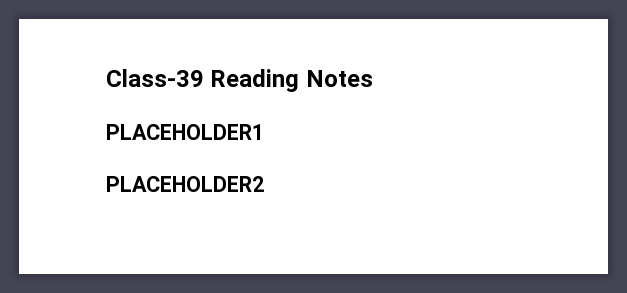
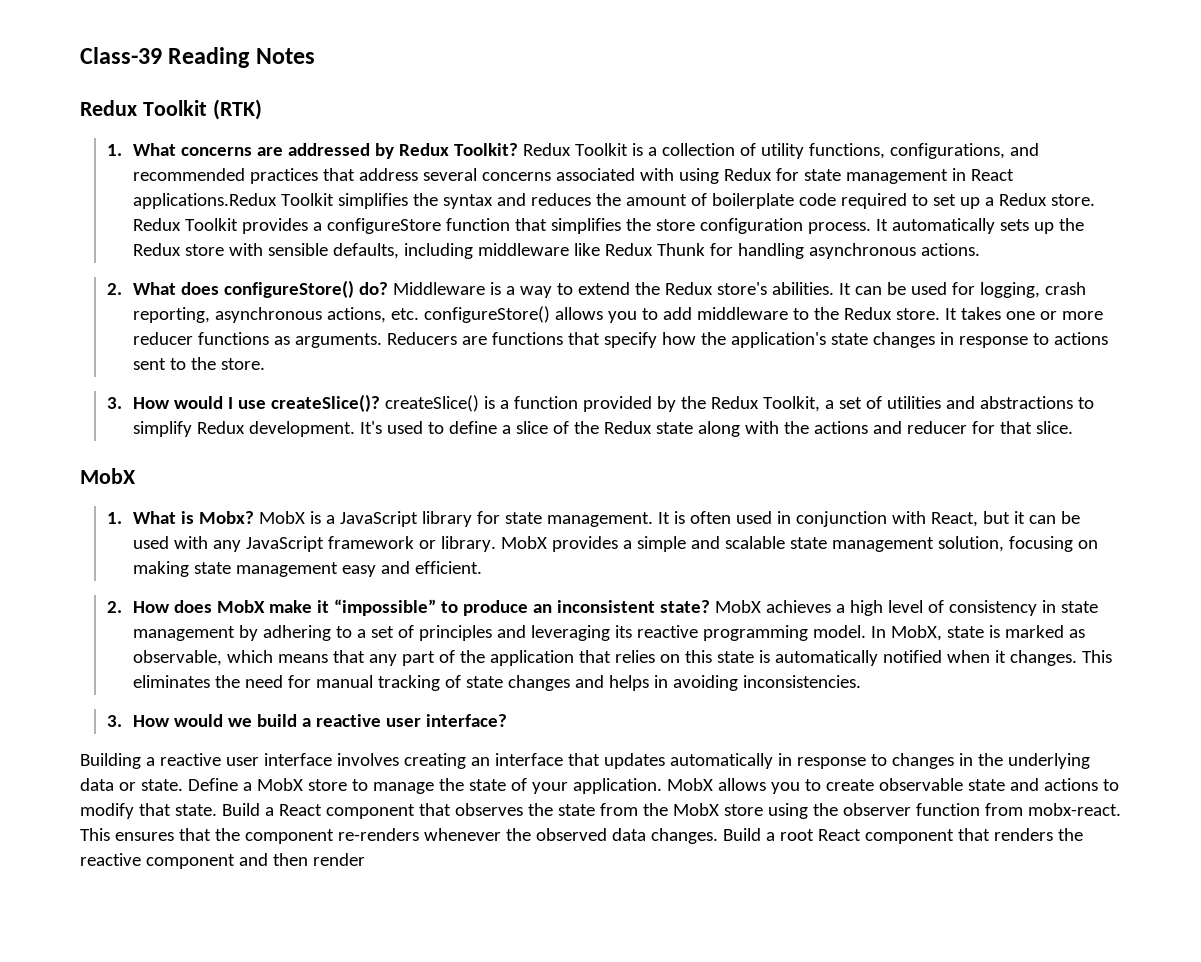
- PLACEHOLDER1
- PLACEHOLDER2
+ Redux Toolkit (RTK)
+ 1. What concerns are addressed by Redux Toolkit? Redux Toolkit is a collection of utility functions, configurations, and recommended practices that address several concerns associated with using Redux for state management in React applications.Redux Toolkit simplifies the syntax and reduces the amount of boilerplate code required to set up a Redux store. Redux Toolkit provides a configureStore function that simplifies the store configuration process. It automatically sets up the Redux store with sensible defaults, including middleware like Redux Thunk for handling asynchronous actions.
+ 2. What does configureStore() do? Middleware is a way to extend the Redux store's abilities. It can be used for logging, crash reporting, asynchronous actions, etc. configureStore() allows you to add middleware to the Redux store. It takes one or more reducer functions as arguments. Reducers are functions that specify how the application's state changes in response to actions sent to the store.
+ 3. How would I use createSlice()? createSlice() is a function provided by the Redux Toolkit, a set of utilities and abstractions to simplify Redux development. It's used to define a slice of the Redux state along with the actions and reducer for that slice.
+ MobX
+ 1. What is Mobx? MobX is a JavaScript library for state management. It is often used in conjunction with React, but it can be used with any JavaScript framework or library. MobX provides a simple and scalable state management solution, focusing on making state management easy and efficient.
+ 2. How does MobX make it “impossible” to produce an inconsistent state? MobX achieves a high level of consistency in state management by adhering to a set of principles and leveraging its reactive programming model. In MobX, state is marked as observable, which means that any part of the application that relies on this state is automatically notified when it changes. This eliminates the need for manual tracking of state changes and helps in avoiding inconsistencies.
+ 3. How would we build a reactive user interface?
+ Building a reactive user interface involves creating an interface that updates automatically in response to changes in the underlying data or state. Define a MobX store to manage the state of your application. MobX allows you to create observable state and actions to modify that state. Build a React component that observes the state from the MobX store using the observer function from mobx-react. This ensures that the component re-renders whenever the observed data changes. Build a root React component that renders the reactive component and then render

